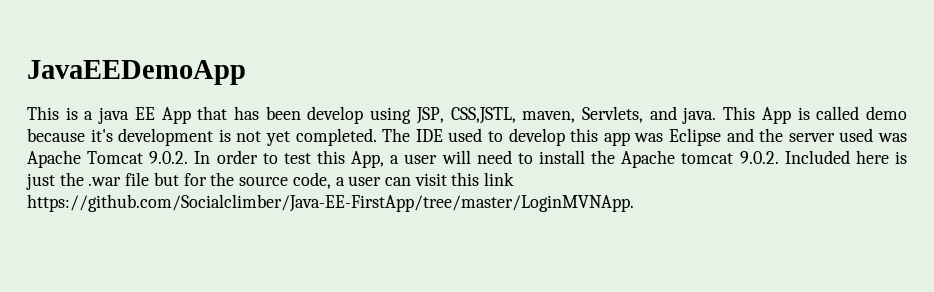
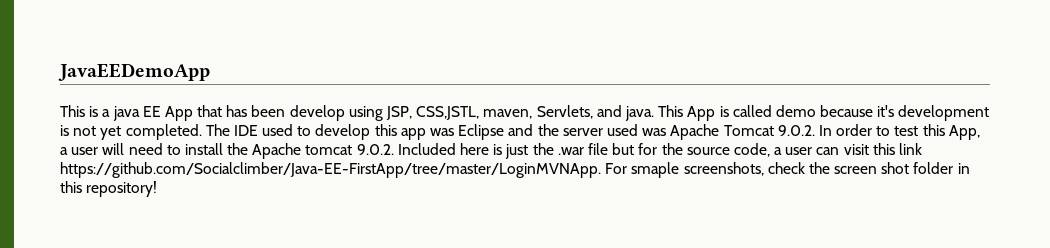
- The IDE used to develop this app was Eclipse and the server used was Apache Tomcat 9.0.2. In order to test this App, a user will need to install the Apache tomcat 9.0.2. Included here is just the .war file but for the source code, a user can visit this link https://github.com/Socialclimber/Java-EE-FirstApp/tree/master/LoginMVNApp.
+ The IDE used to develop this app was Eclipse and the server used was Apache Tomcat 9.0.2. In order to test this App, a user will need to install the Apache tomcat 9.0.2. Included here is just the .war file but for the source code, a user can visit this link https://github.com/Socialclimber/Java-EE-FirstApp/tree/master/LoginMVNApp. For smaple screenshots, check the screen shot folder in this repository!

